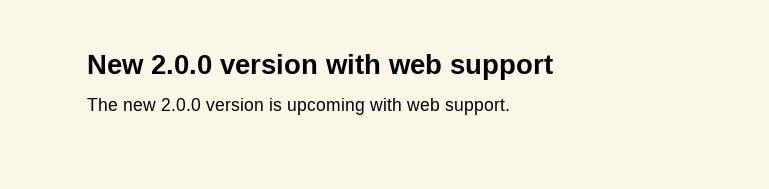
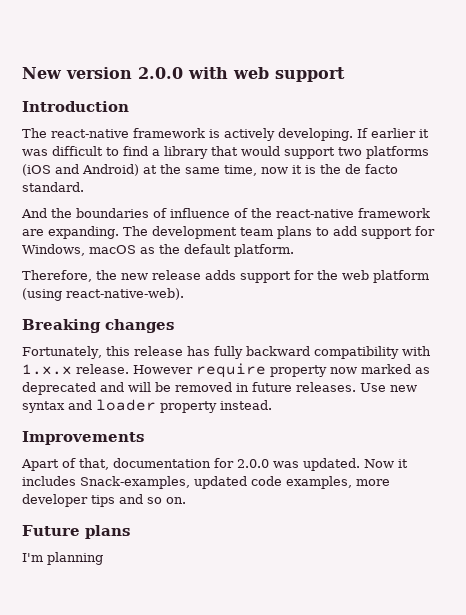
- New 2.0.0 version with web support
+ New version 2.0.0 with web support
- The new 2.0.0 version is upcoming with web support.
+ Introduction
+ The react-native framework is actively developing. If earlier it was difficult to find a library that would support two platforms (iOS and Android) at the same time, now it is the de facto standard.
+ And the boundaries of influence of the react-native framework are expanding. The development team plans to add support for Windows, macOS as the default platform.
+ Therefore, the new release adds support for the web platform (using react-native-web).
+ Breaking changes
+ Fortunately, this release has fully backward compatibility with 1.x.x release. However require property now marked as deprecated and will be removed in future releases. Use new syntax and loader property instead.
+ Improvements
+ Apart of that, documentation for 2.0.0 was updated. Now it includes Snack-examples, updated code examples, more developer tips and so on.
+ Future plans
+ I'm planning

